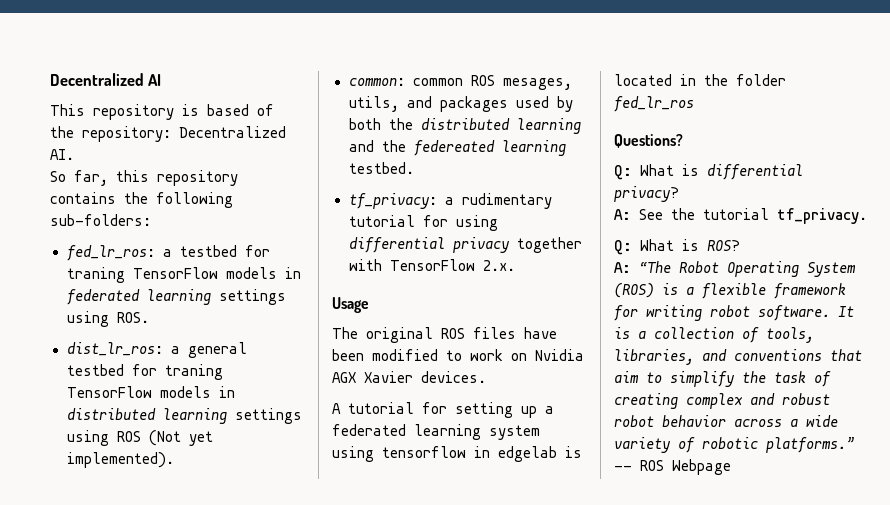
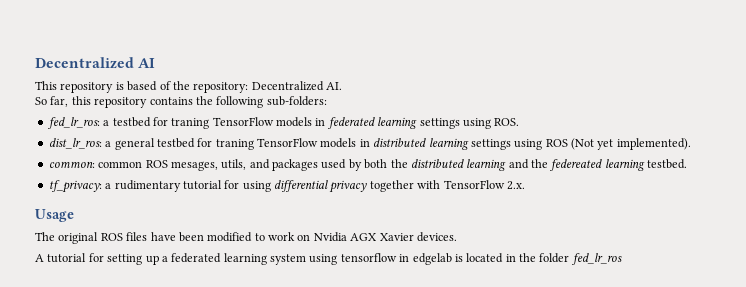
- Questions?
- Q: What is differential privacy?
- A: See the tutorial tf_privacy.
- Q: What is ROS?
- A: “The Robot Operating System (ROS) is a flexible framework for writing robot software. It is a collection of tools, libraries, and conventions that aim to simplify the task of creating complex and robust robot behavior across a wide variety of robotic platforms.” -- ROS Webpage

